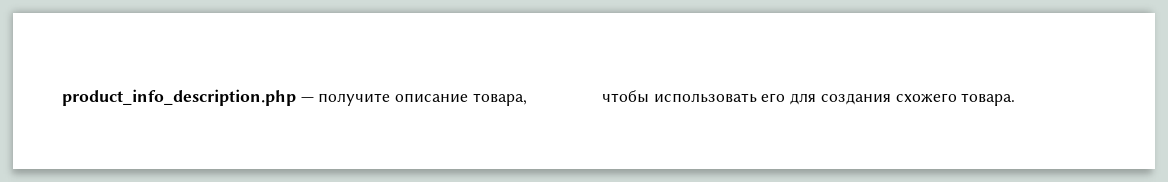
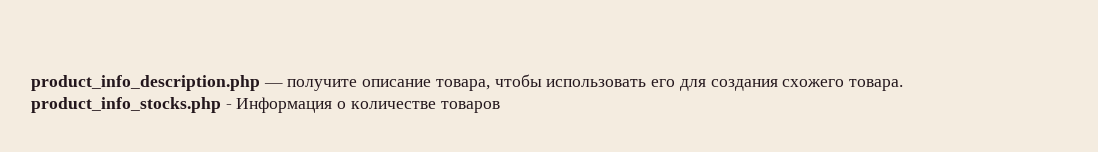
- product_info_description.php — получите описание товара, чтобы использовать его для создания схожего товара.
+ product_info_description.php — получите описание товара, чтобы использовать его для создания схожего товара. product_info_stocks.php - Информация о количестве товаров

